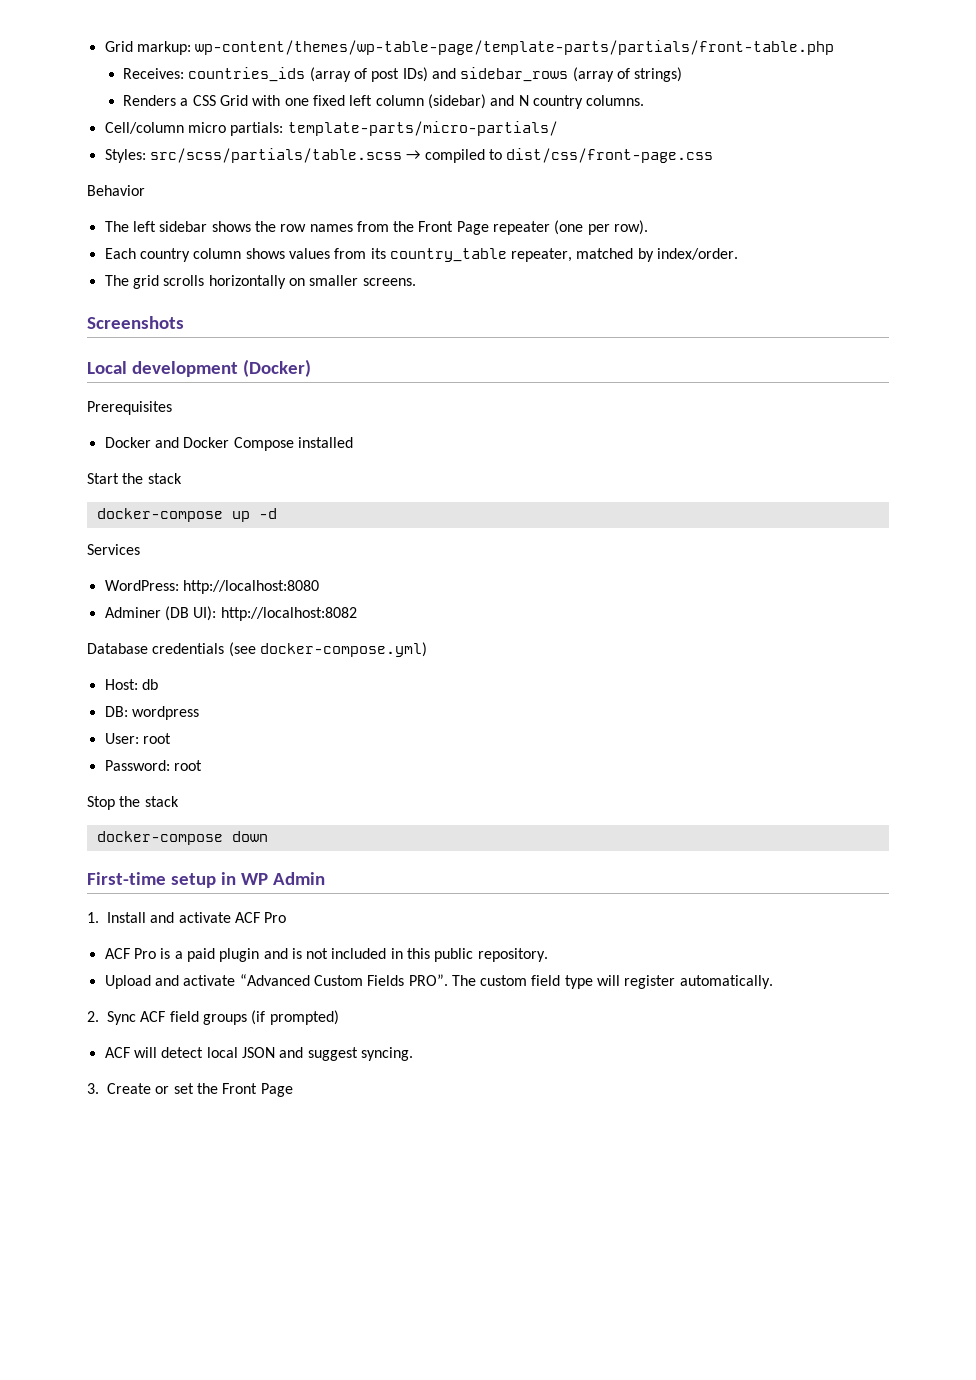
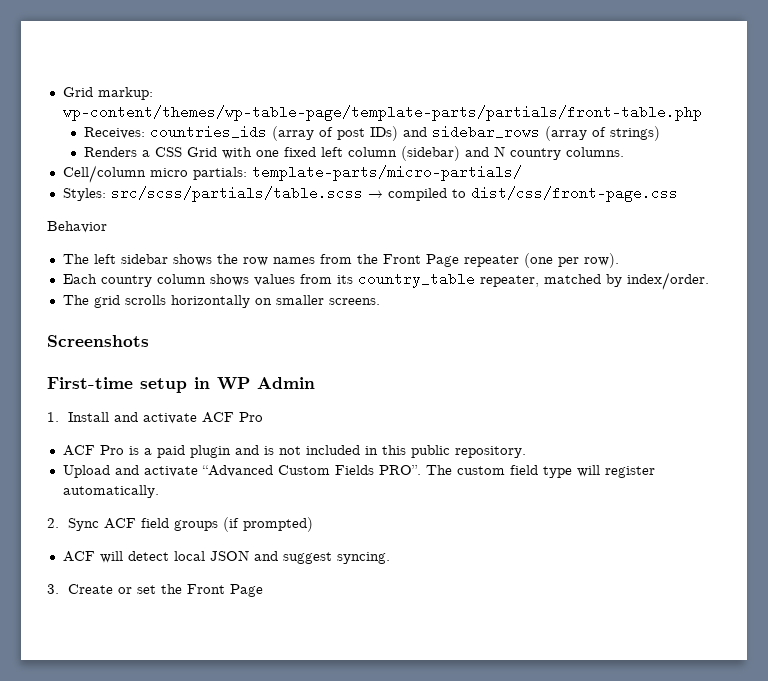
- Local development (Docker)
- Prerequisites
- Docker and Docker Compose installed
- Start the stack
- docker-compose up -d
- Services
- WordPress: http://localhost:8080
- Adminer (DB UI): http://localhost:8082
- Database credentials (see docker-compose.yml)
- Host: db
- DB: wordpress
- User: root
- Password: root
- Stop the stack
- docker-compose down

